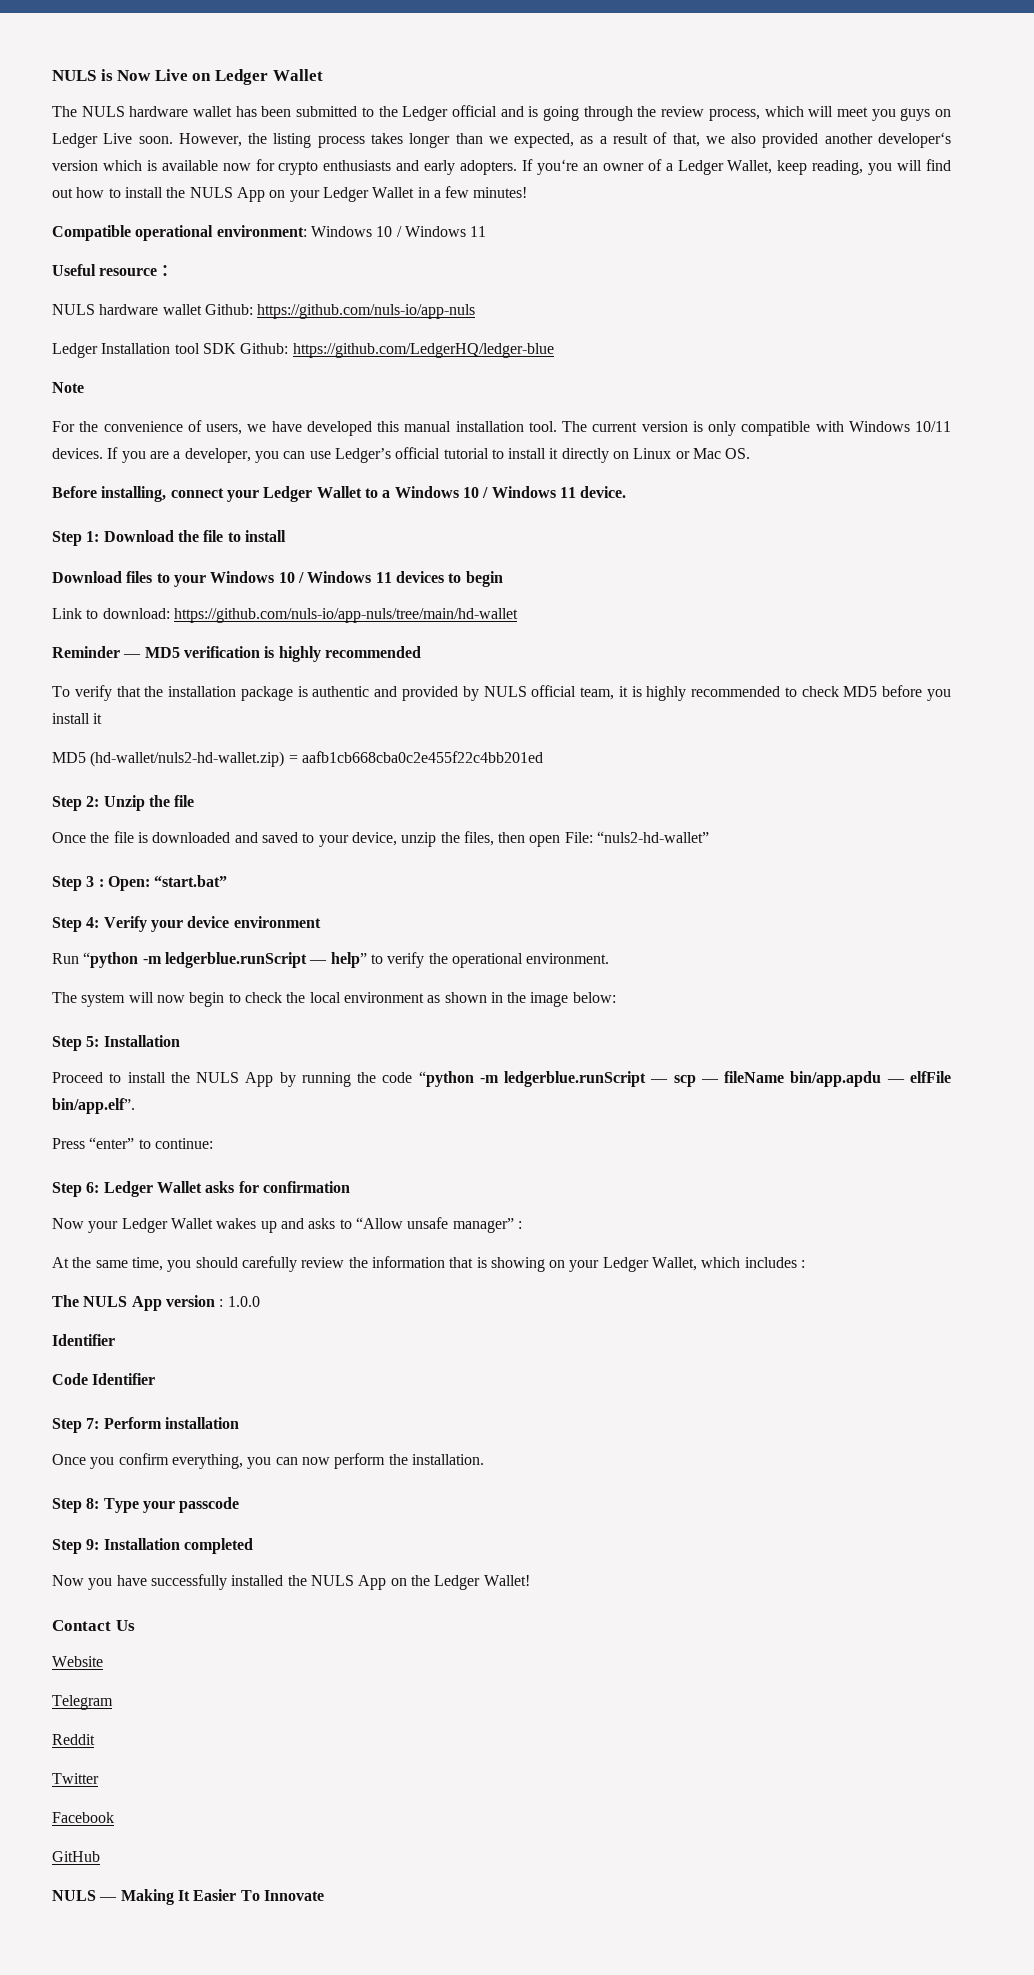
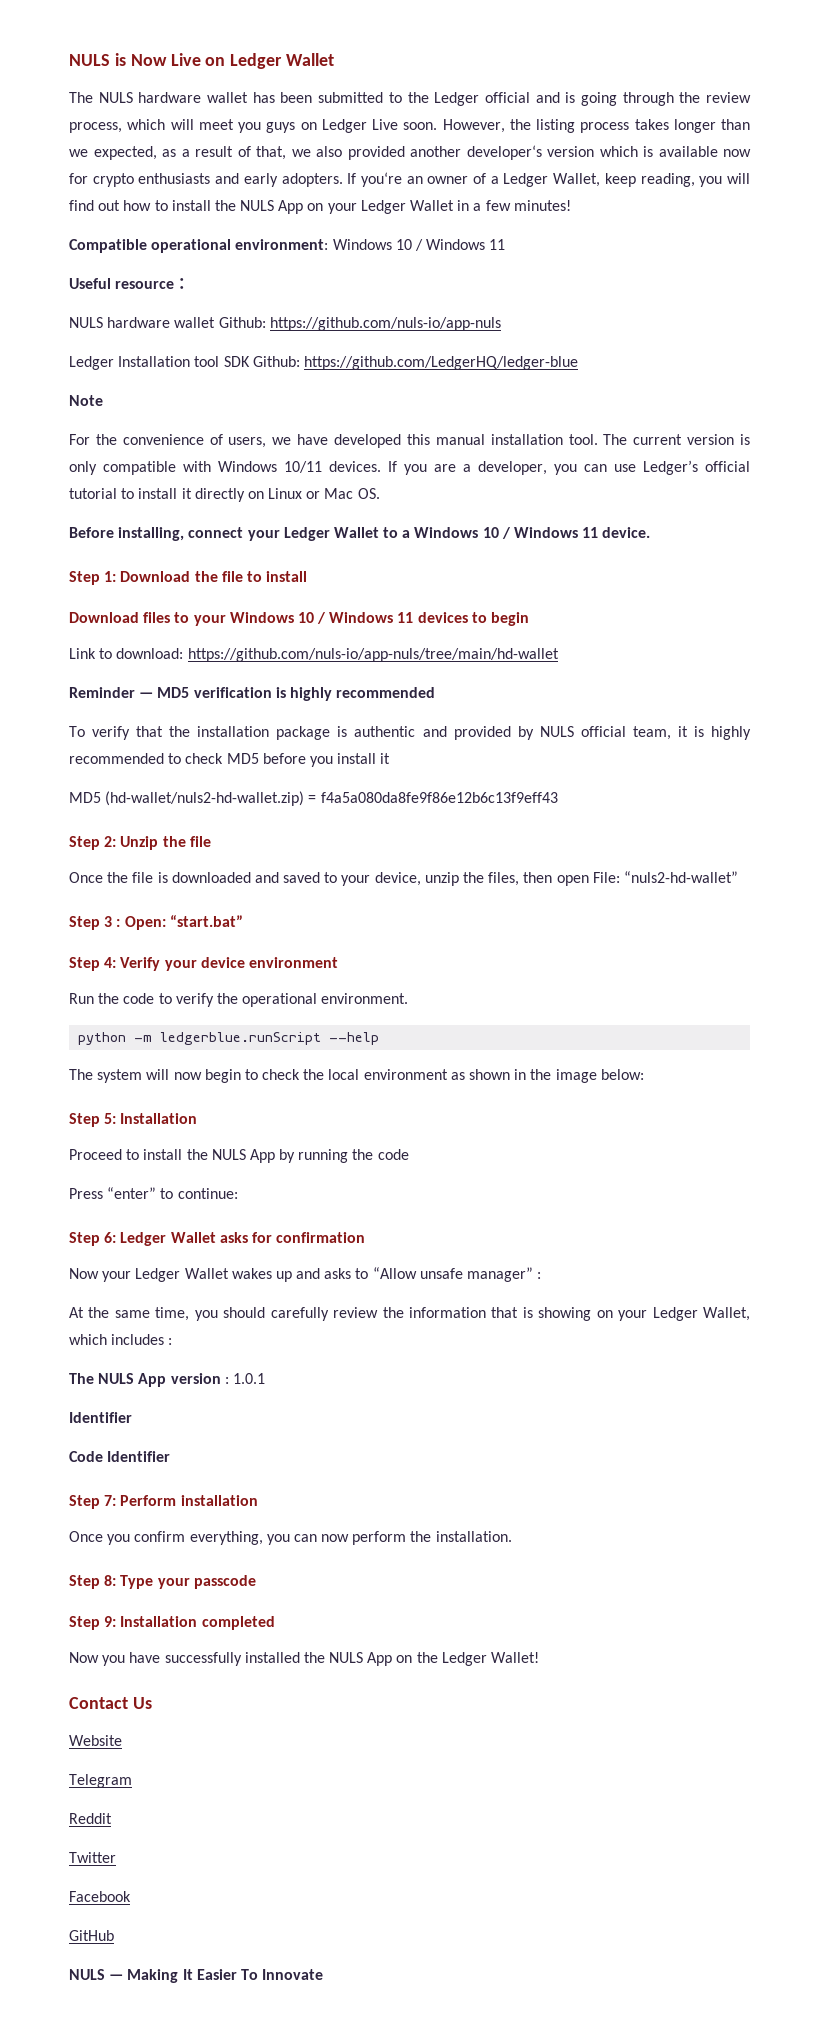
- MD5 (hd-wallet/nuls2-hd-wallet.zip) = aafb1cb668cba0c2e455f22c4bb201ed
+ MD5 (hd-wallet/nuls2-hd-wallet.zip) = f4a5a080da8fe9f86e12b6c13f9eff43
- Run “python -m ledgerblue.runScript — help” to verify the operational environment.
+ Run the code to verify the operational environment.
+ python -m ledgerblue.runScript --help
- Proceed to install the NULS App by running the code “python -m ledgerblue.runScript — scp — fileName bin/app.apdu — elfFile bin/app.elf”.
+ Proceed to install the NULS App by running the code
- The NULS App version : 1.0.0
+ The NULS App version : 1.0.1

